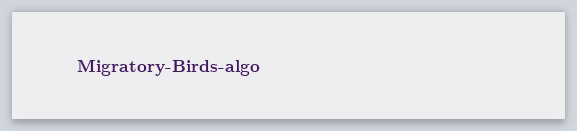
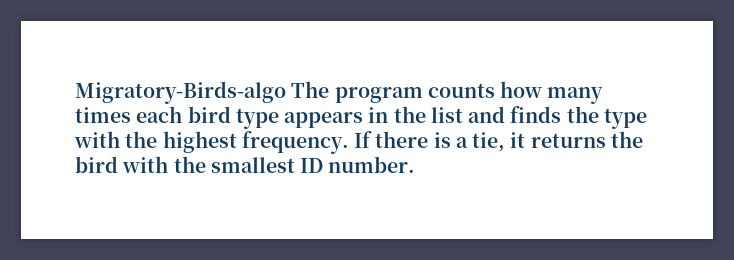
- Migratory-Birds-algo
+ Migratory-Birds-algo The program counts how many times each bird type appears in the list and finds the type with the highest frequency. If there is a tie, it returns the bird with the smallest ID number.

